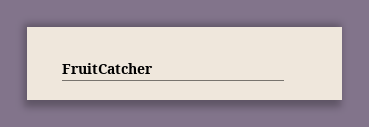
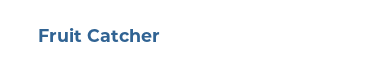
- FruitCatcher
+ Fruit Catcher

